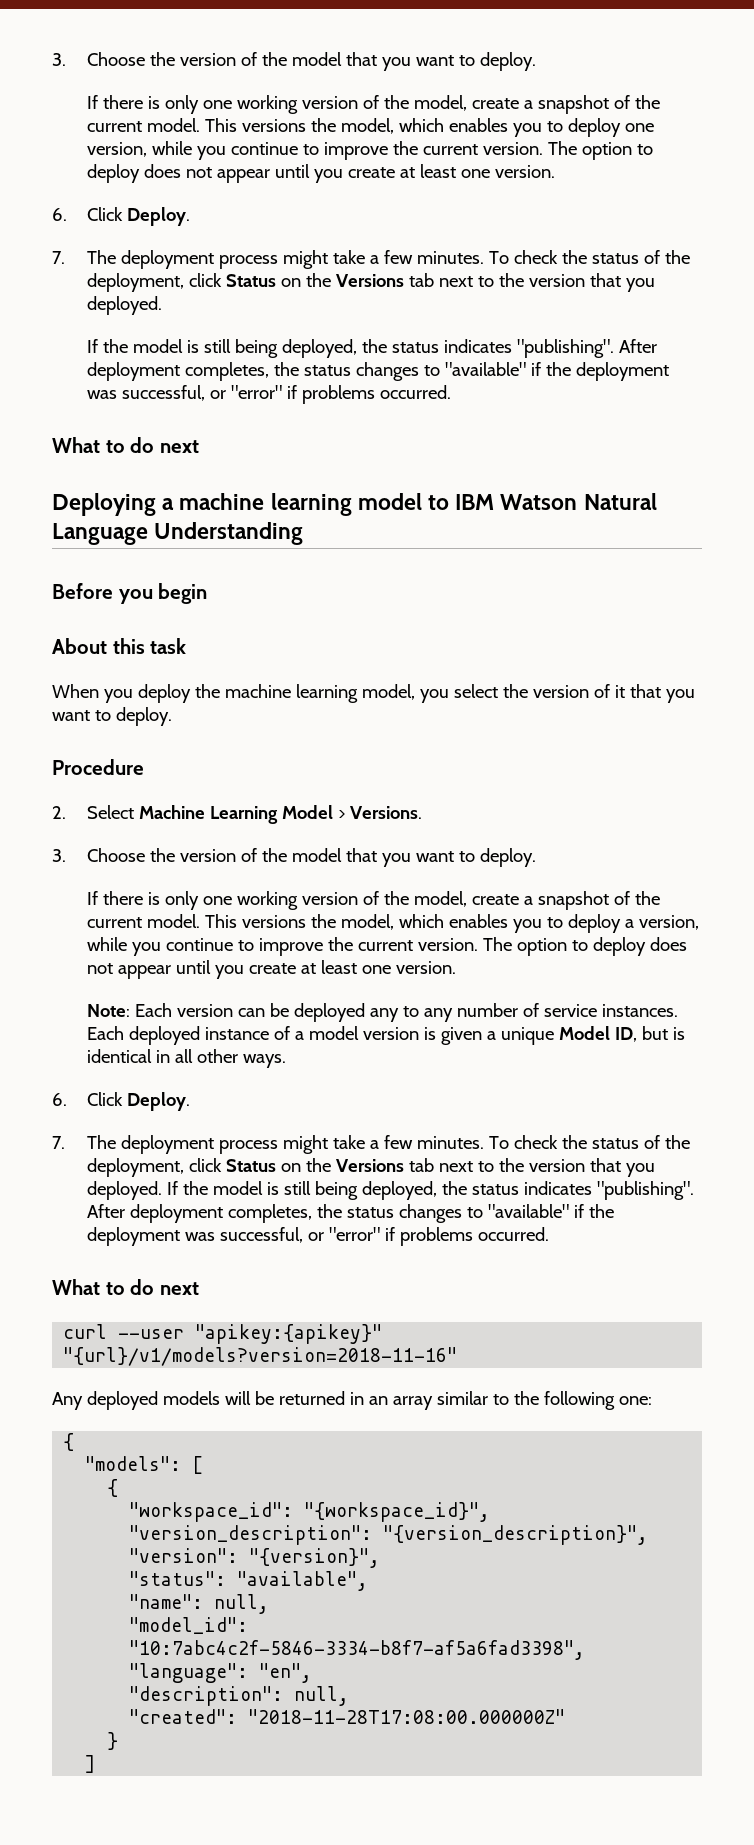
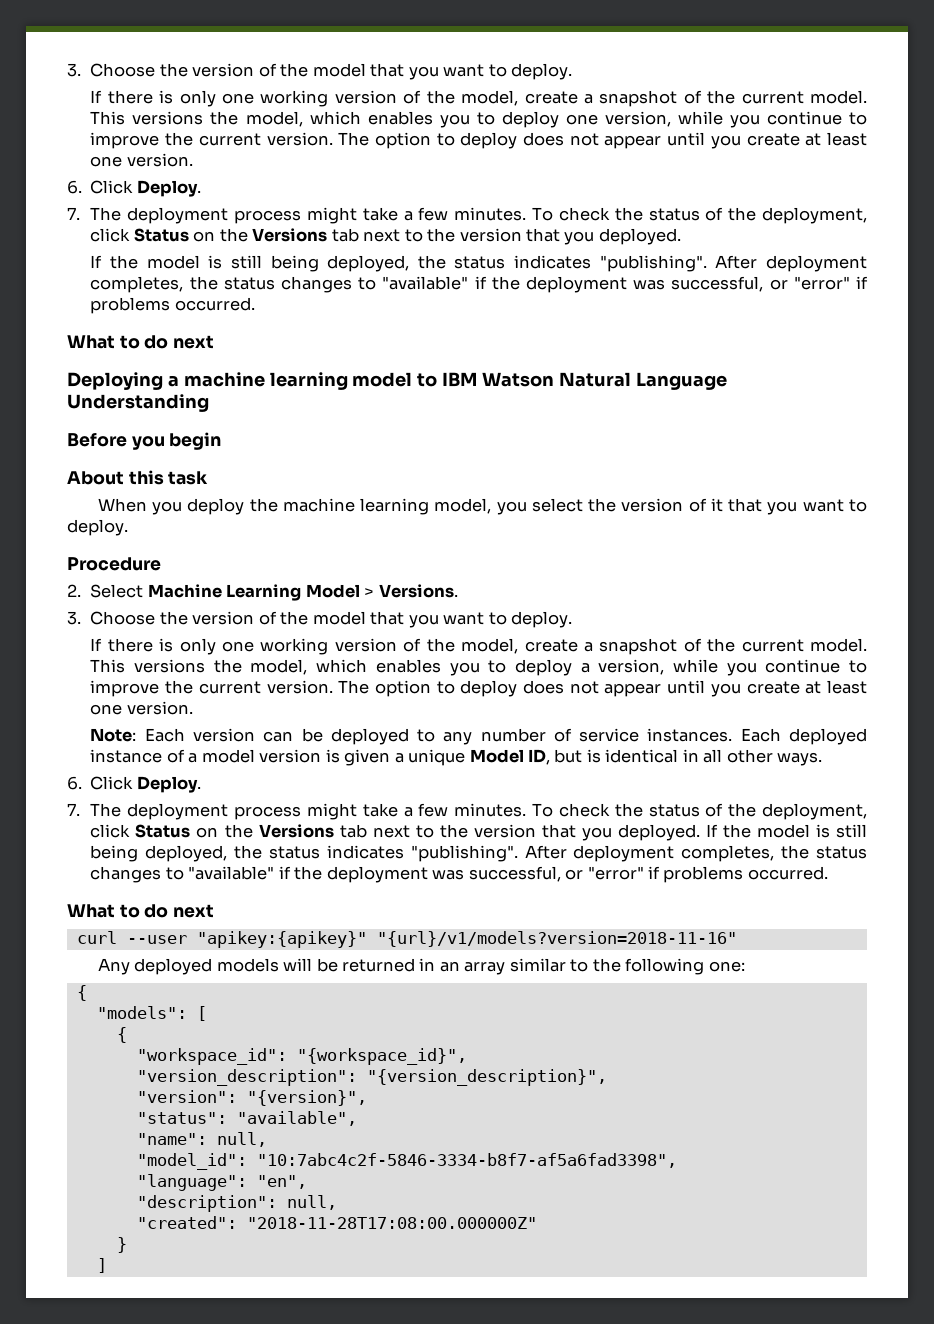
- Note: Each version can be deployed any to any number of service instances.
+ Note: Each version can be deployed to any number of service instances.

